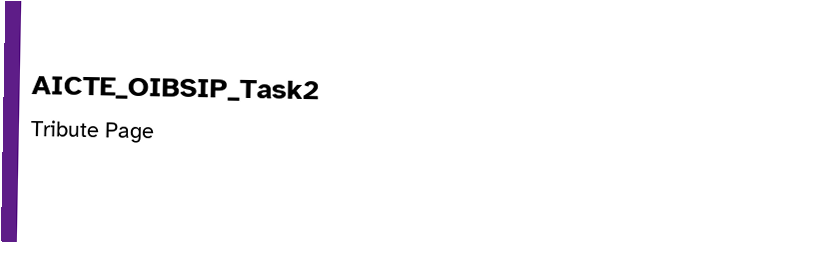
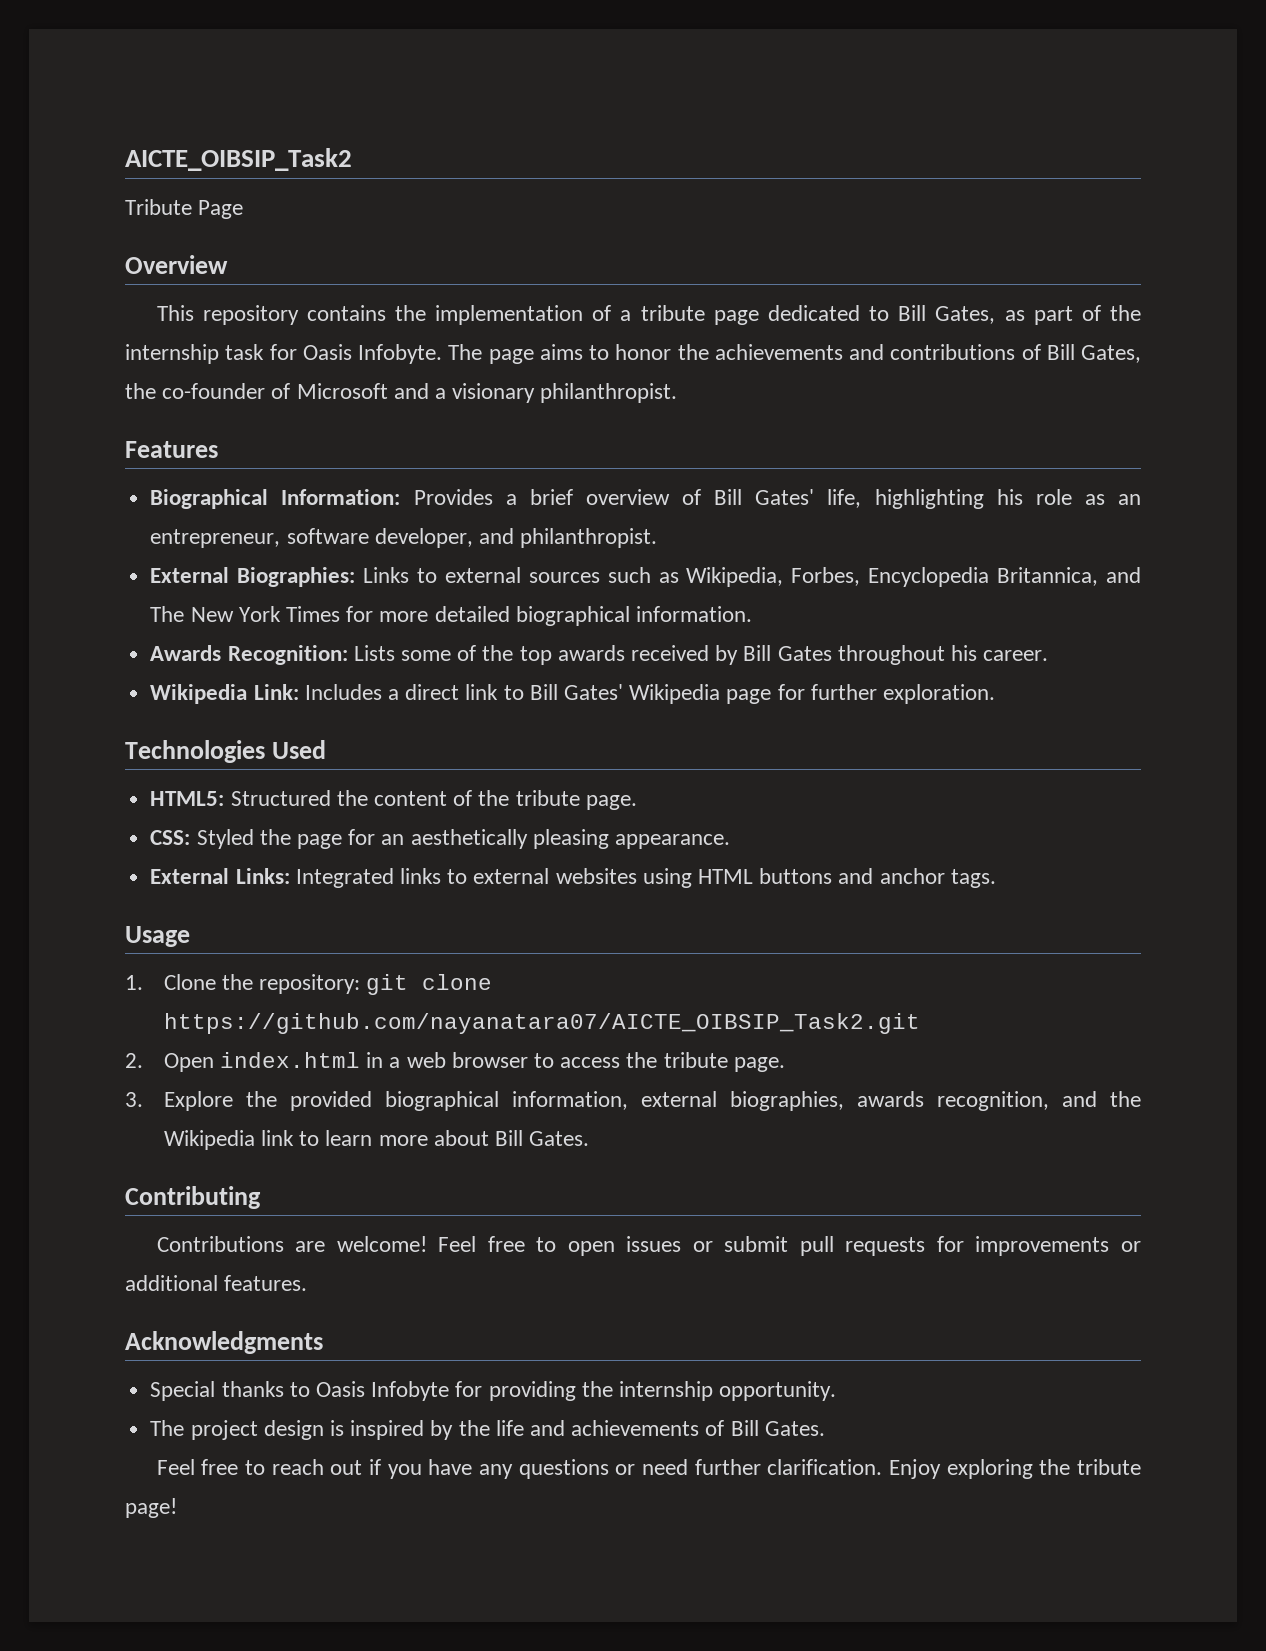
+ Overview
+ This repository contains the implementation of a tribute page dedicated to Bill Gates, as part of the internship task for Oasis Infobyte. The page aims to honor the achievements and contributions of Bill Gates, the co-founder of Microsoft and a visionary philanthropist.
+ Features
+ Biographical Information: Provides a brief overview of Bill Gates' life, highlighting his role as an entrepreneur, software developer, and philanthropist.
+ External Biographies: Links to external sources such as Wikipedia, Forbes, Encyclopedia Britannica, and The New York Times for more detailed biographical information.
+ Awards Recognition: Lists some of the top awards received by Bill Gates throughout his career.
+ Wikipedia Link: Includes a direct link to Bill Gates' Wikipedia page for further exploration.
+ Technologies Used
+ HTML5: Structured the content of the tribute page.
+ CSS: Styled the page for an aesthetically pleasing appearance.
+ External Links: Integrated links to external websites using HTML buttons and anchor tags.
+ Usage
+ 1. Clone the repository: git clone https://github.com/nayanatara07/AICTE_OIBSIP_Task2.git
+ 2. Open index.html in a web browser to access the tribute page.
+ 3. Explore the provided biographical information, external biographies, awards recognition, and the Wikipedia link to learn more about Bill Gates.
+ Contributing
+ Contributions are welcome! Feel free to open issues or submit pull requests for improvements or additional features.
+ Acknowledgments
+ Special thanks to Oasis Infobyte for providing the internship opportunity.
+ The project design is inspired by the life and achievements of Bill Gates.
+ Feel free to reach out if you have any questions or need further clarification. Enjoy exploring the tribute page!

